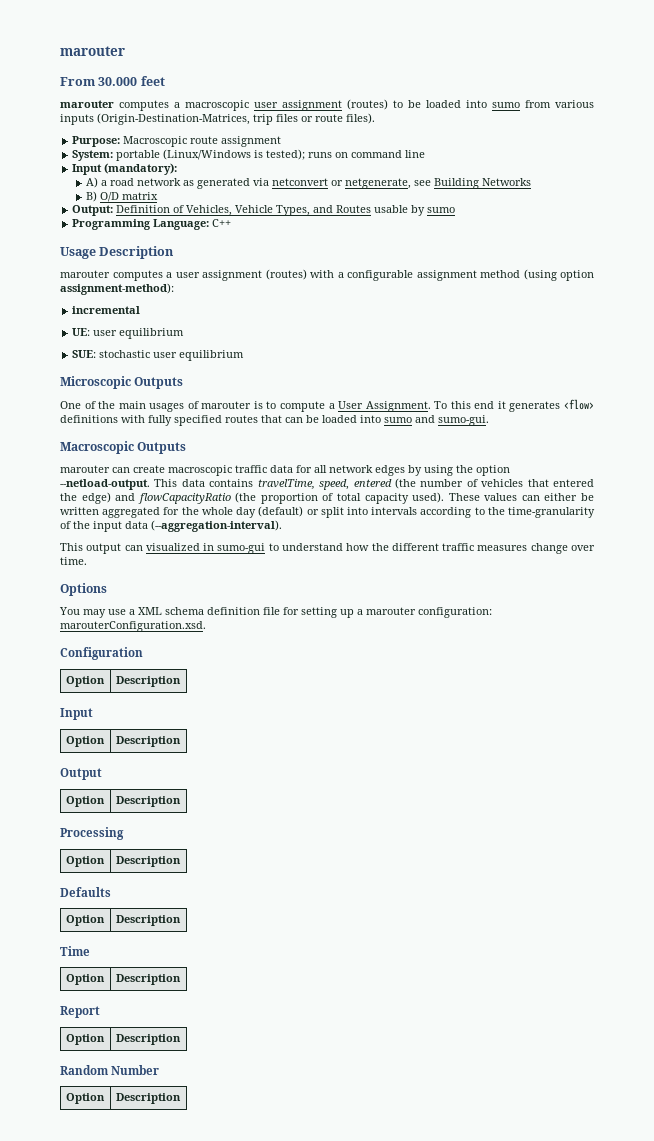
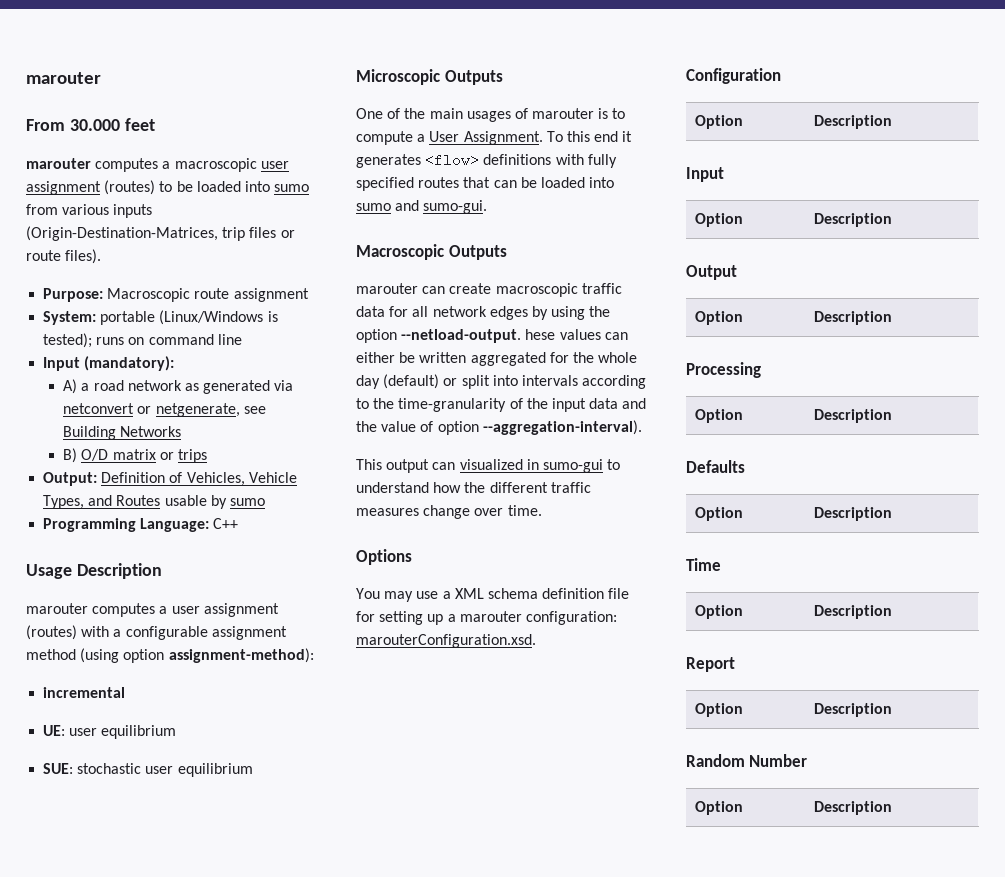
- B) O/D matrix
+ B) O/D matrix or trips
- marouter can create macroscopic traffic data for all network edges by using the option --netload-output. This data contains travelTime, speed, entered (the number of vehicles that entered the edge) and flowCapacityRatio (the proportion of total capacity used). These values can either be written aggregated for the whole day (default) or split into intervals according to the time-granularity of the input data (--aggregation-interval).
+ marouter can create macroscopic traffic data for all network edges by using the option --netload-output. hese values can either be written aggregated for the whole day (default) or split into intervals according to the time-granularity of the input data and the value of option --aggregation-interval).

